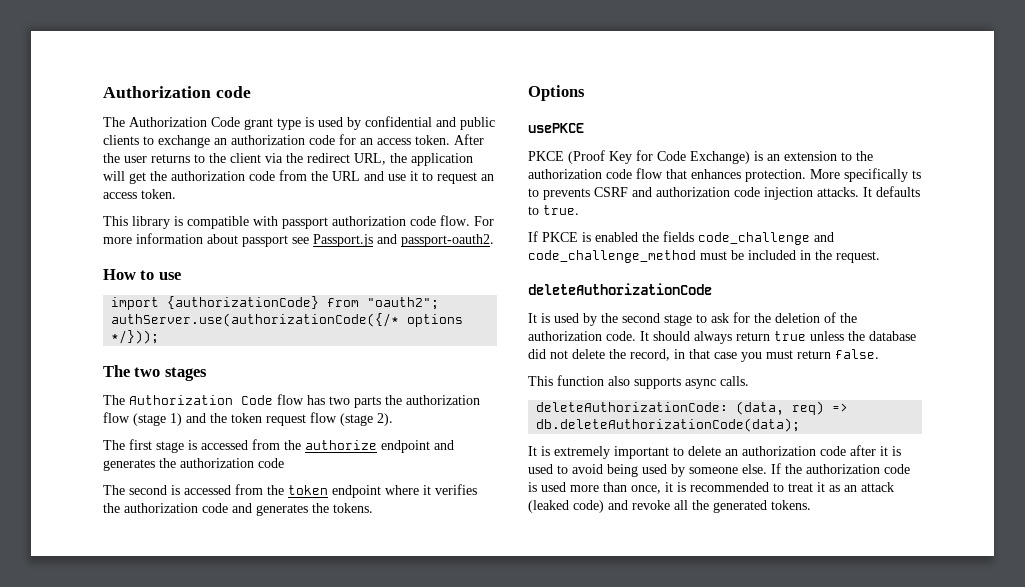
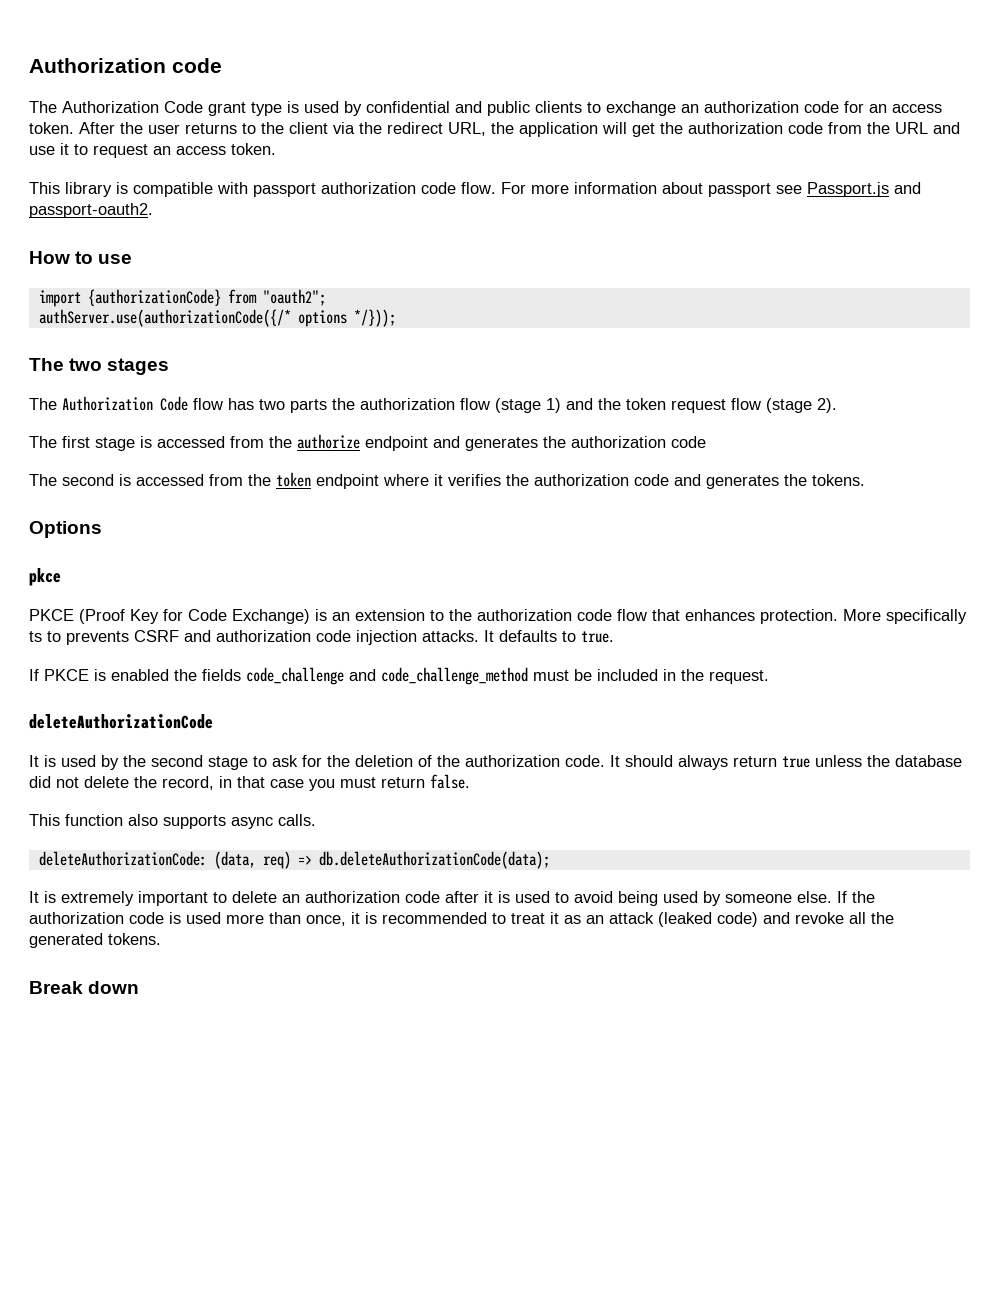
- usePKCE
+ pkce
+ Break down

